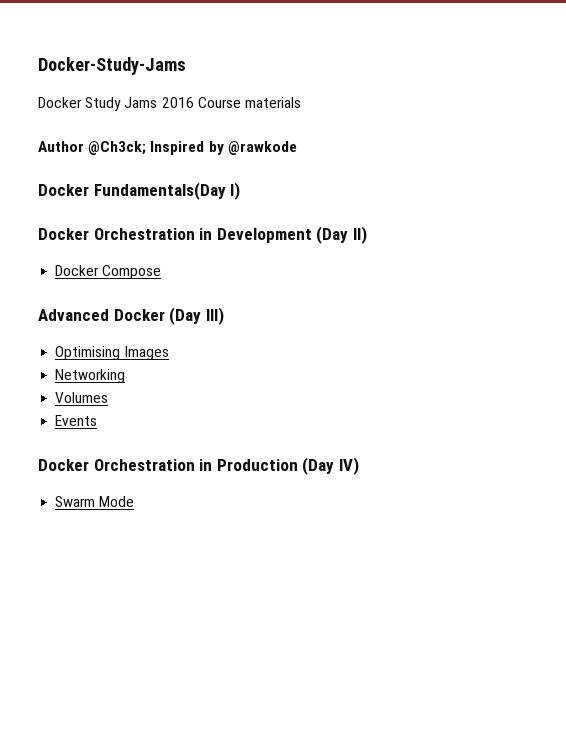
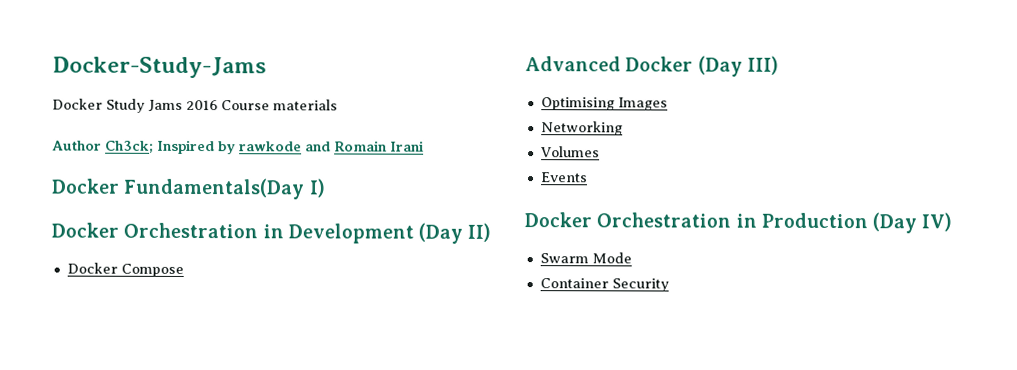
- Author @Ch3ck; Inspired by @rawkode
+ Author Ch3ck; Inspired by rawkode and Romain Irani
+ Container Security

